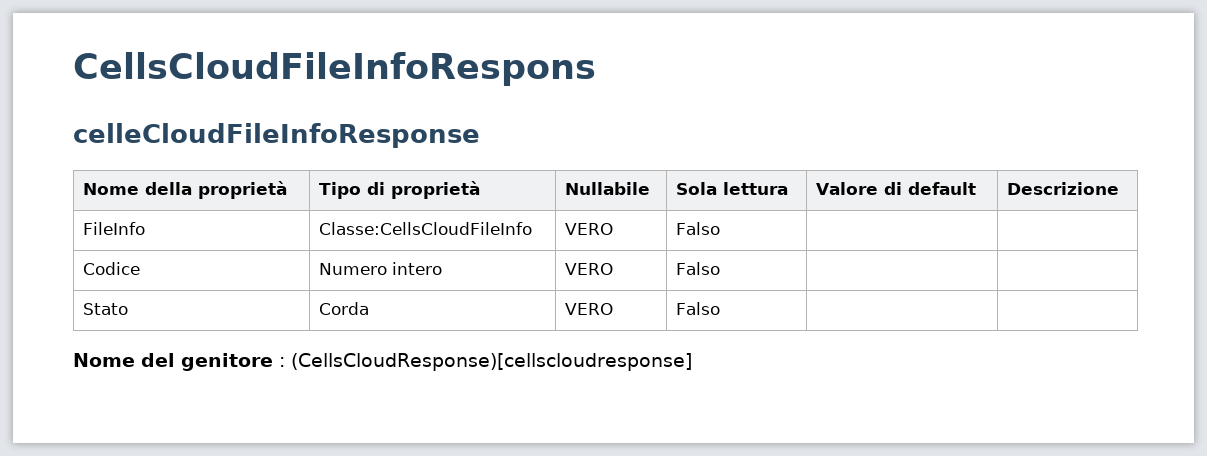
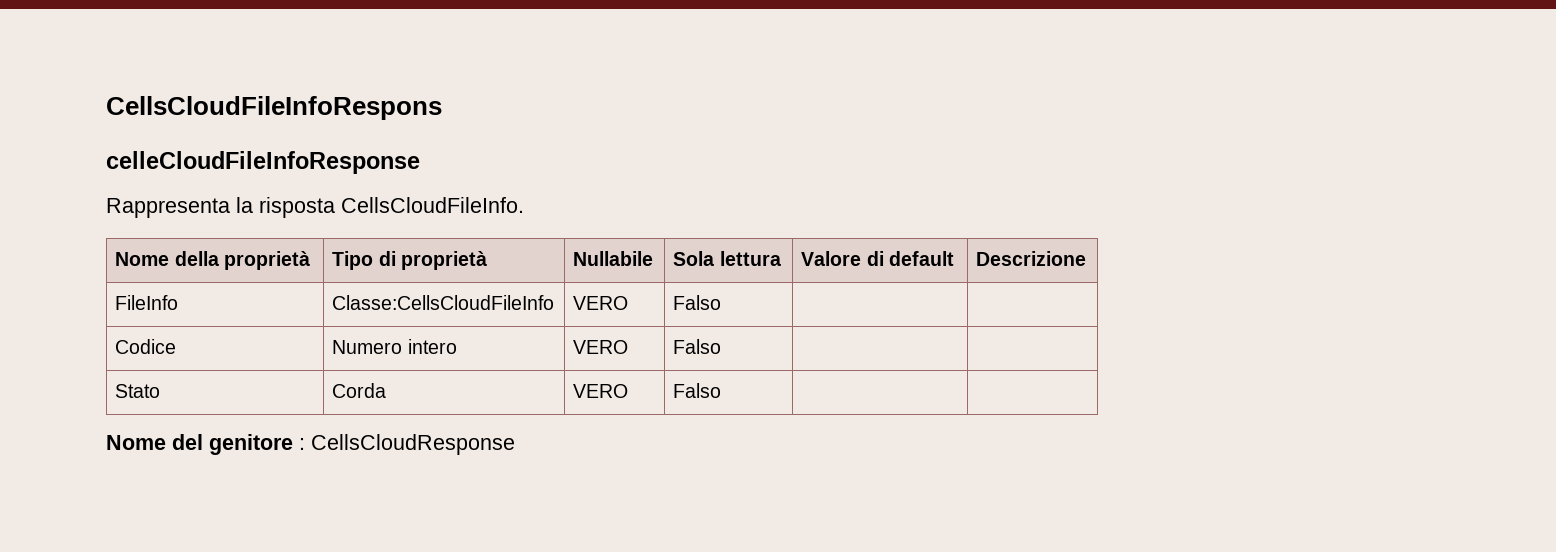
+ Rappresenta la risposta CellsCloudFileInfo.
- Nome del genitore : (CellsCloudResponse)[cellscloudresponse]
+ Nome del genitore : CellsCloudResponse

